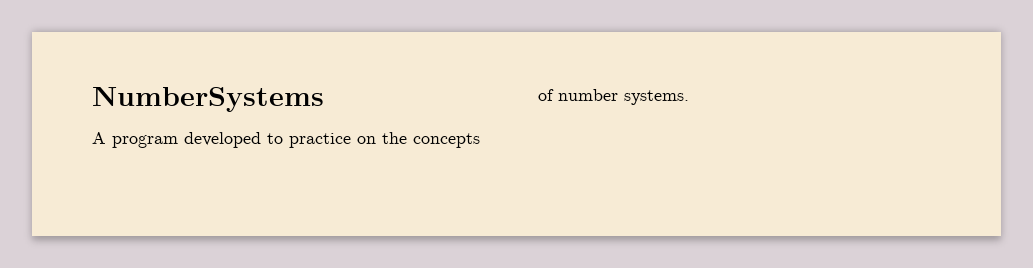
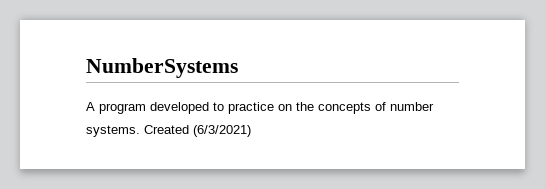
+ Created (6/3/2021)

